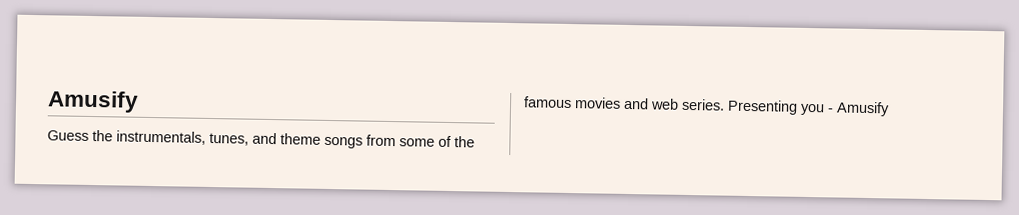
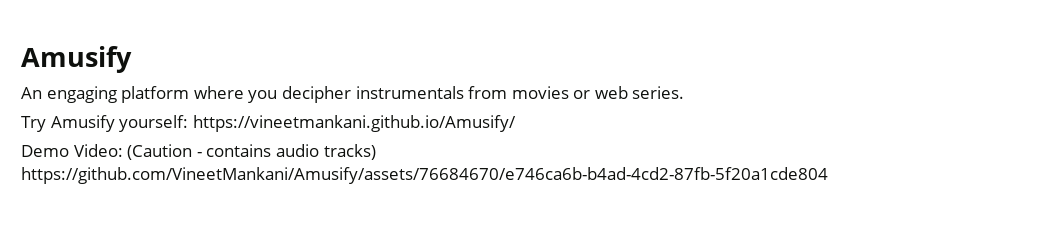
- Guess the instrumentals, tunes, and theme songs from some of the famous movies and web series. Presenting you - Amusify
+ An engaging platform where you decipher instrumentals from movies or web series.
+ Try Amusify yourself: https://vineetmankani.github.io/Amusify/
+ Demo Video: (Caution - contains audio tracks) https://github.com/VineetMankani/Amusify/assets/76684670/e746ca6b-b4ad-4cd2-87fb-5f20a1cde804

